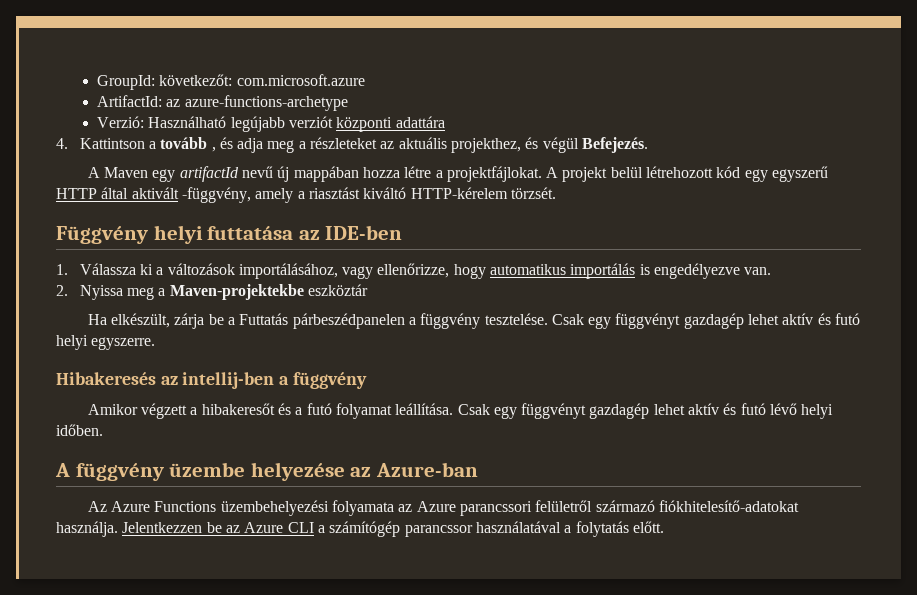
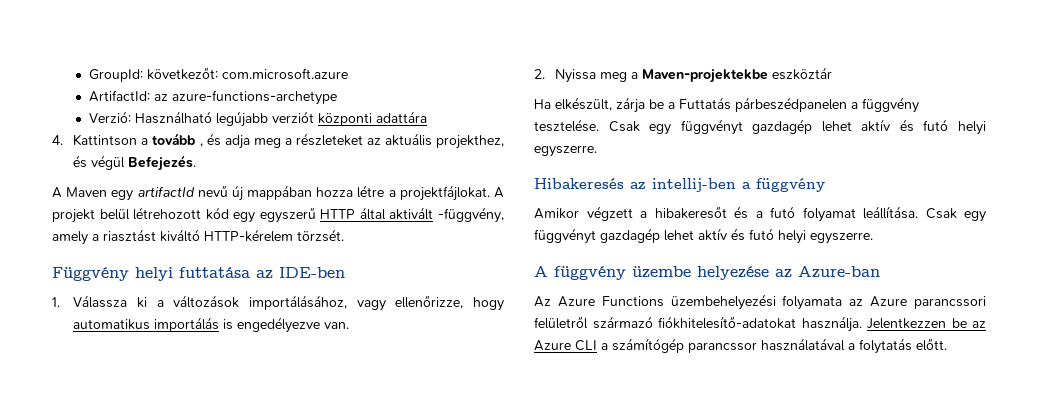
- Amikor végzett a hibakeresőt és a futó folyamat leállítása. Csak egy függvényt gazdagép lehet aktív és futó lévő helyi időben.
+ Amikor végzett a hibakeresőt és a futó folyamat leállítása. Csak egy függvényt gazdagép lehet aktív és futó helyi egyszerre.

